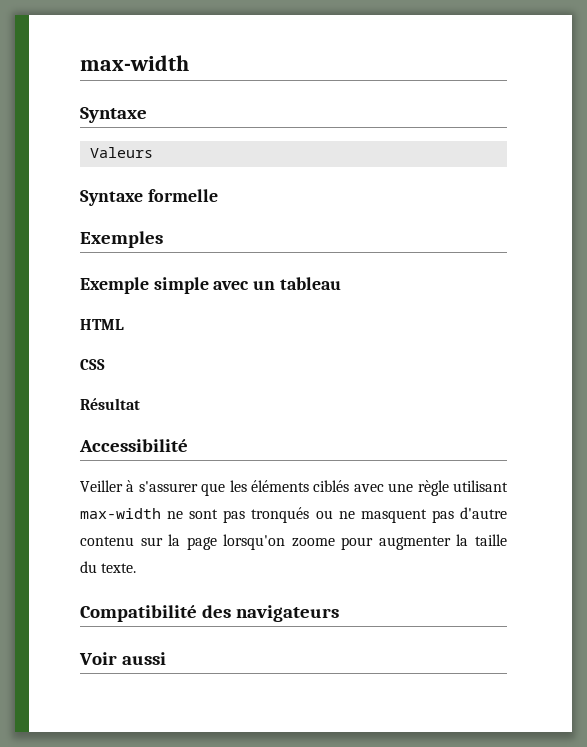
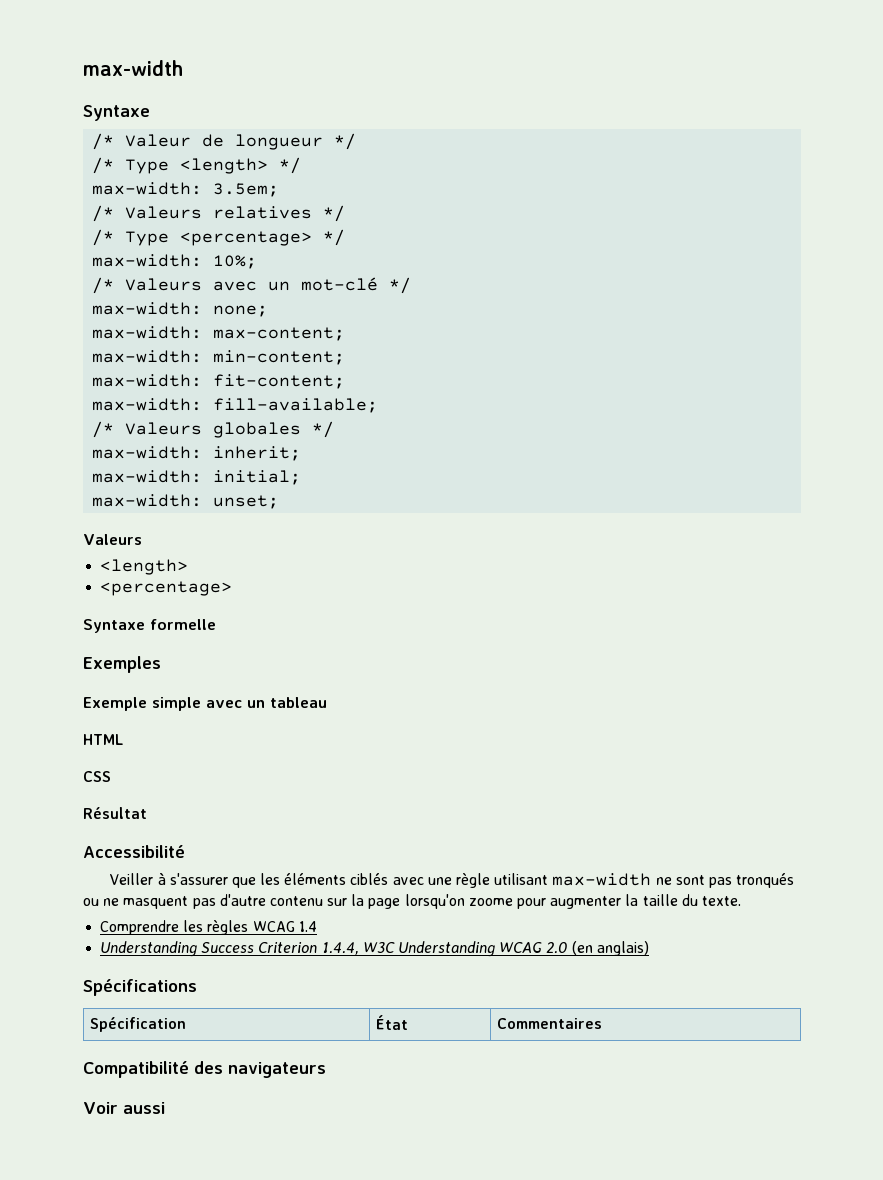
+ /* Valeur de longueur */
+ /* Type <length> */
+ max-width: 3.5em;
+ /* Valeurs relatives */
+ /* Type <percentage> */
+ max-width: 10%;
+ /* Valeurs avec un mot-clé */
+ max-width: none;
+ max-width: max-content;
+ max-width: min-content;
+ max-width: fit-content;
+ max-width: fill-available;
+ /* Valeurs globales */
+ max-width: inherit;
+ max-width: initial;
+ max-width: unset;
  Valeurs
+ <length>
+ <percentage>
+ Comprendre les règles WCAG 1.4
+ Understanding Success Criterion 1.4.4, W3C Understanding WCAG 2.0 (en anglais)
+ Spécifications
+ Spécification | État | Commentaires

